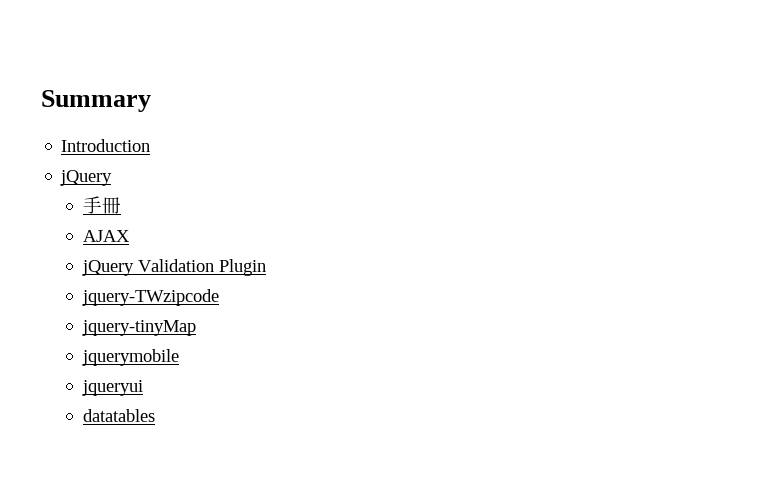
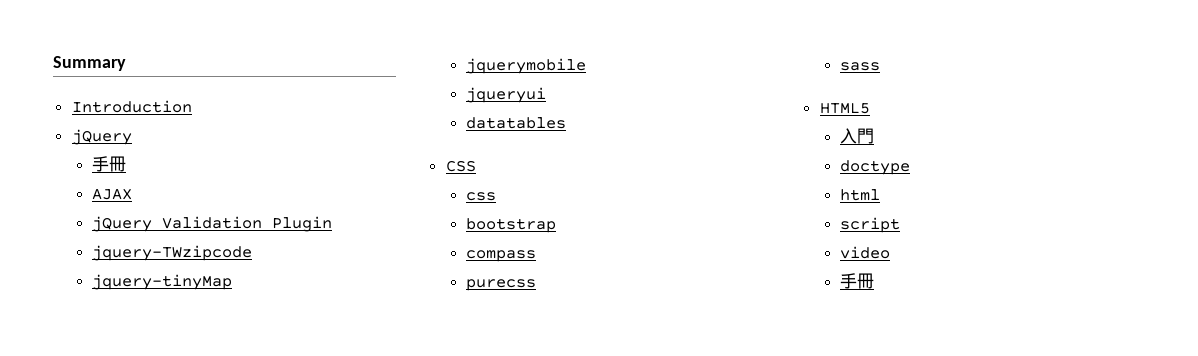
+ CSS
+ css
+ bootstrap
+ compass
+ purecss
+ sass
+ HTML5
+ 入門
+ doctype
+ html
+ script
+ video
+ 手冊

